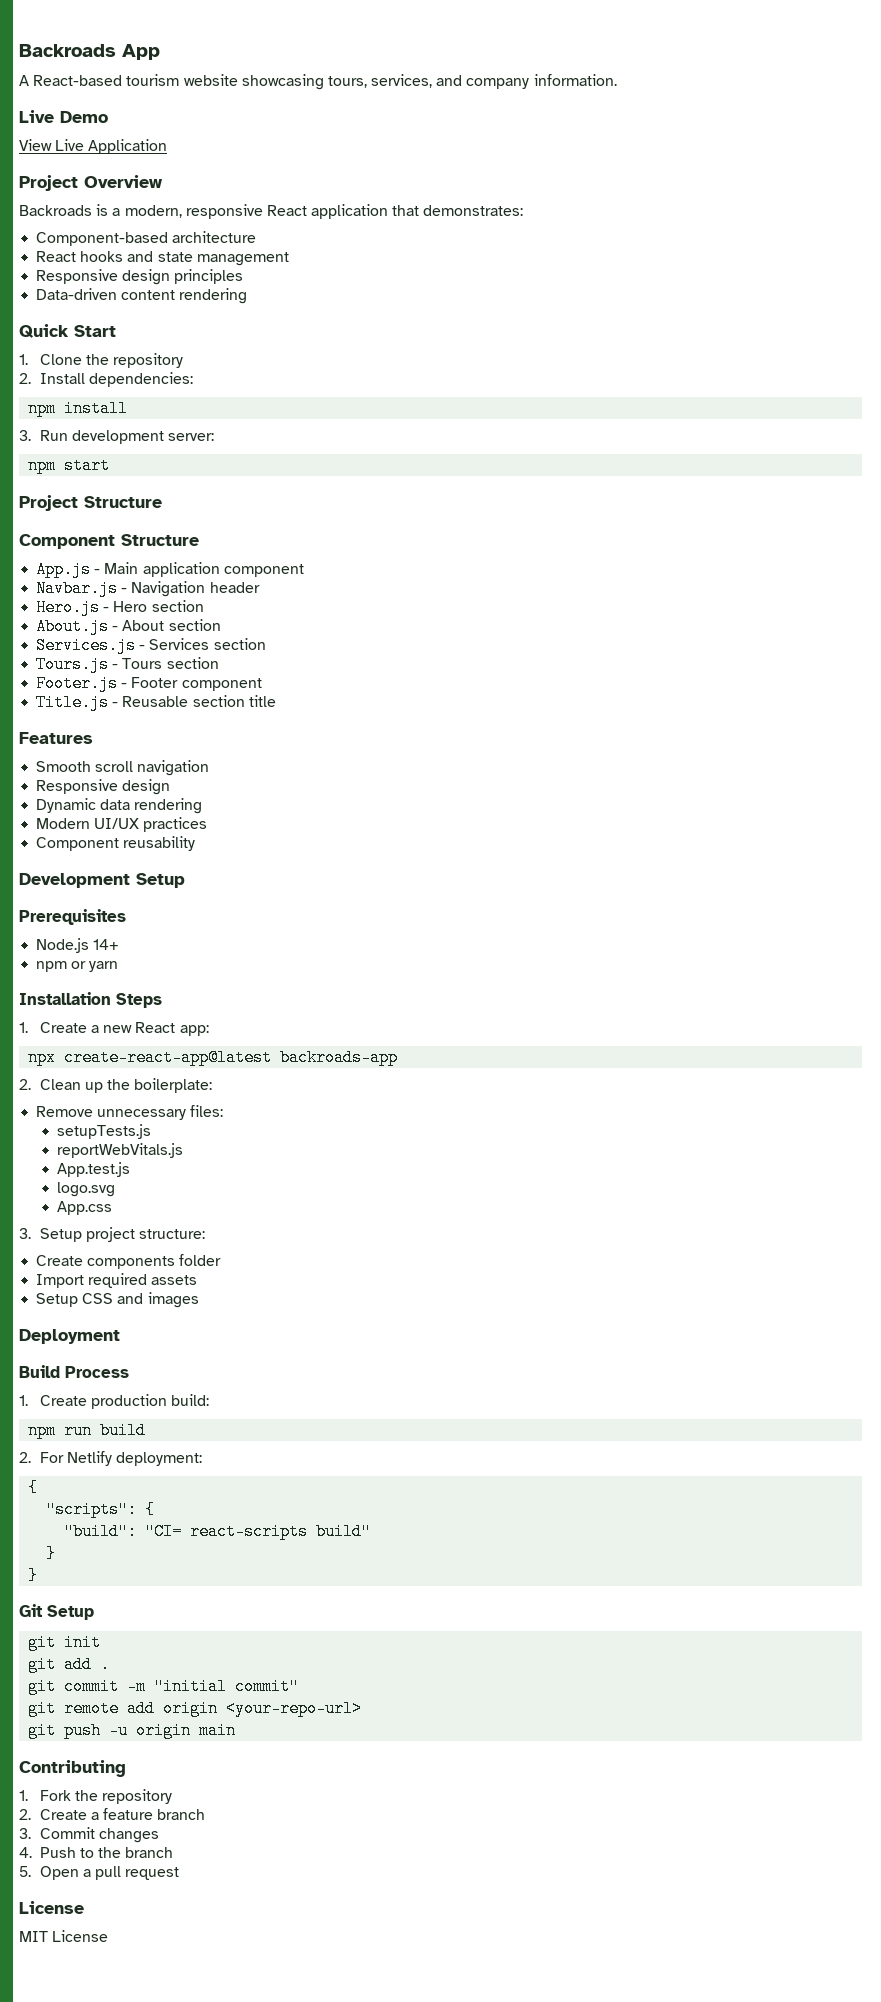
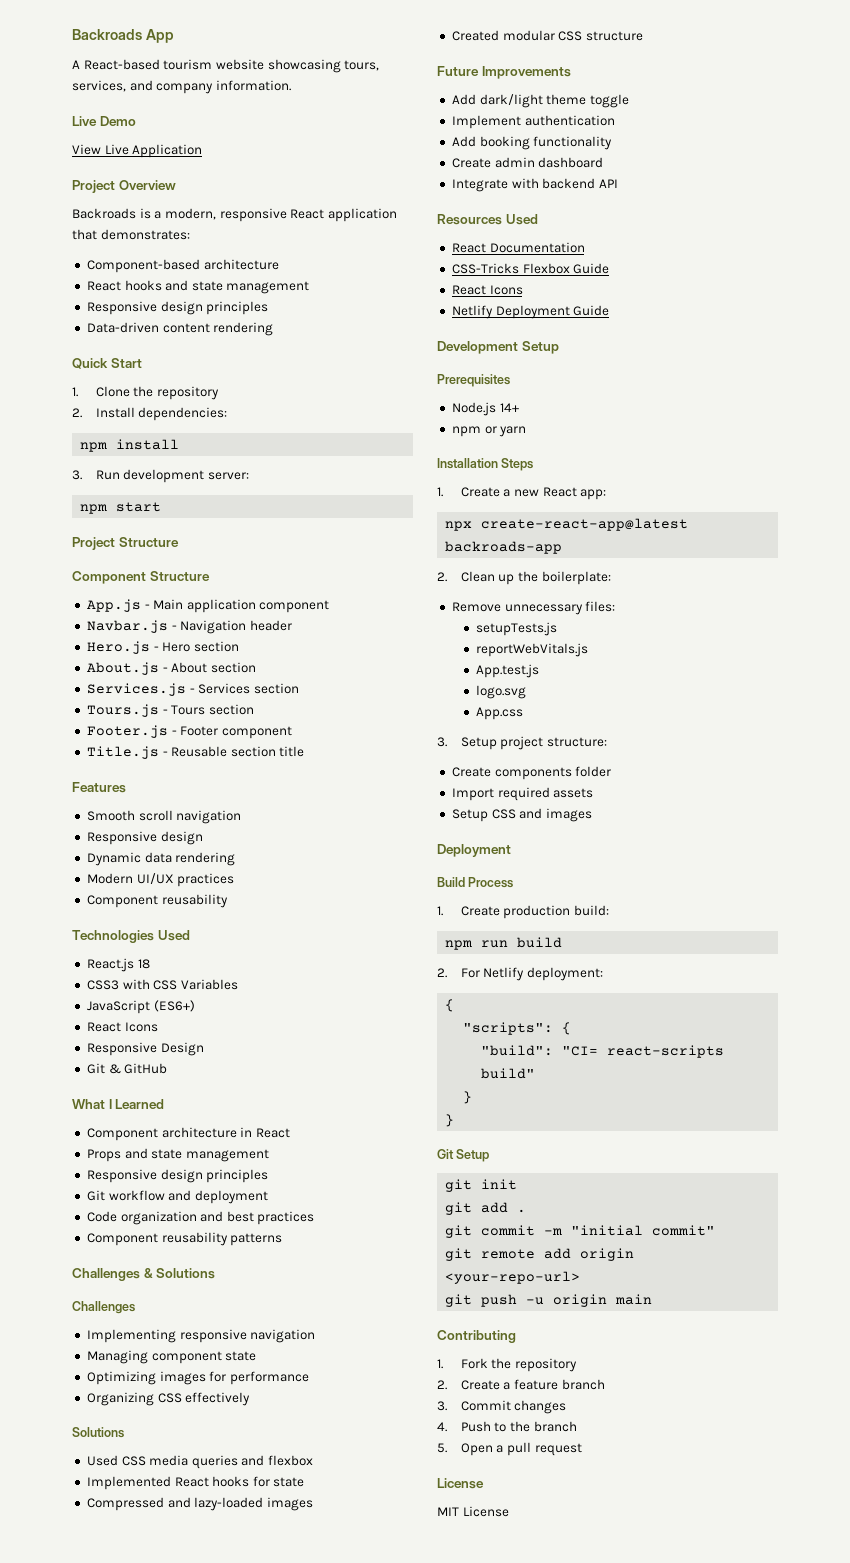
+ Technologies Used
+ React.js 18
+ CSS3 with CSS Variables
+ JavaScript (ES6+)
+ React Icons
+ Responsive Design
+ Git & GitHub
+ What I Learned
+ Component architecture in React
+ Props and state management
+ Responsive design principles
+ Git workflow and deployment
+ Code organization and best practices
+ Component reusability patterns
+ Challenges & Solutions
+ Challenges
+ Implementing responsive navigation
+ Managing component state
+ Optimizing images for performance
+ Organizing CSS effectively
+ Solutions
+ Used CSS media queries and flexbox
+ Implemented React hooks for state
+ Compressed and lazy-loaded images
+ Created modular CSS structure
+ Future Improvements
+ Add dark/light theme toggle
+ Implement authentication
+ Add booking functionality
+ Create admin dashboard
+ Integrate with backend API
+ Resources Used
+ React Documentation
+ CSS-Tricks Flexbox Guide
+ React Icons
+ Netlify Deployment Guide

